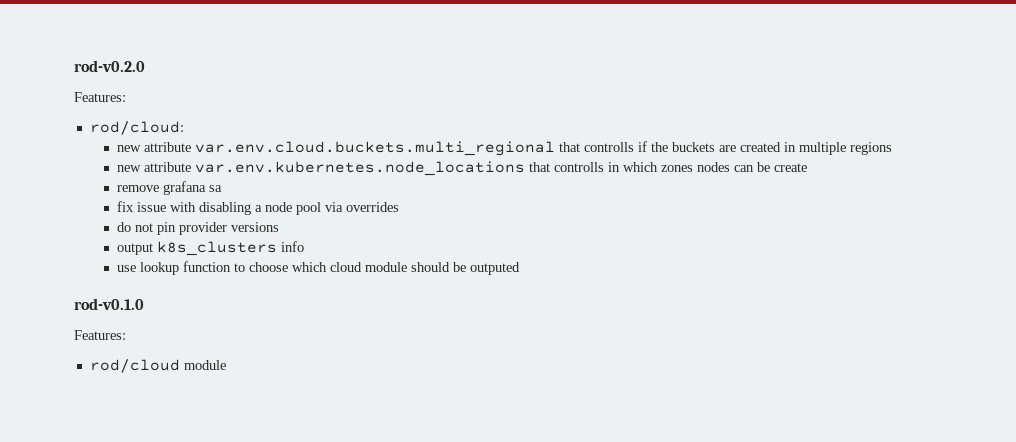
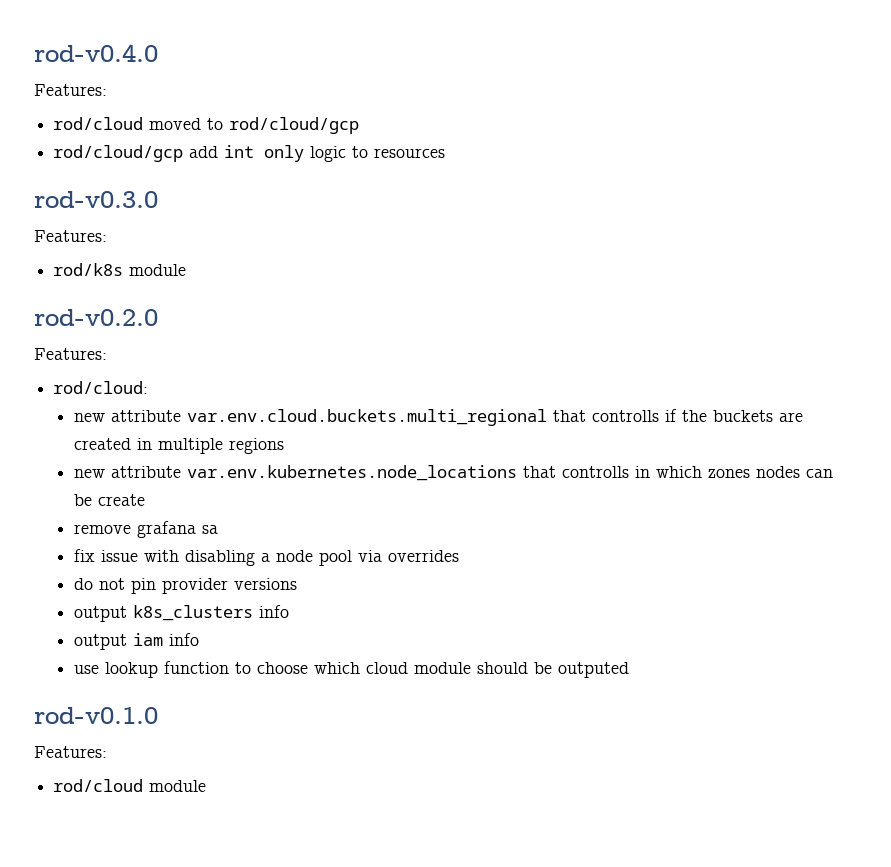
+ rod-v0.4.0
+ Features:
+ rod/cloud moved to rod/cloud/gcp
+ rod/cloud/gcp add int only logic to resources
+ rod-v0.3.0
+ Features:
+ rod/k8s module
+ output iam info

